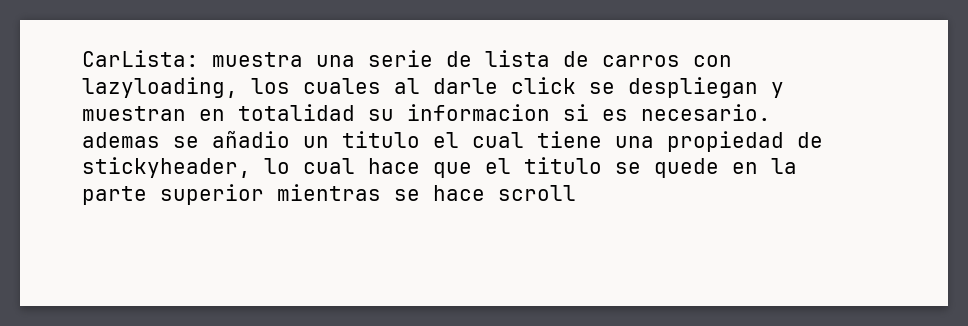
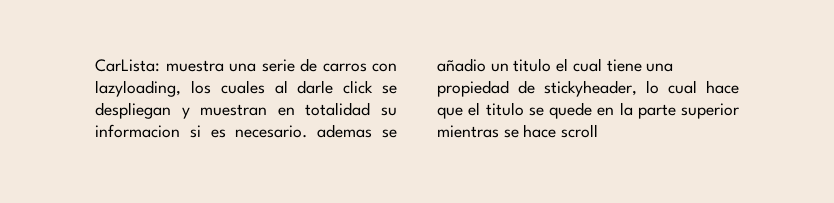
- CarLista: muestra una serie de lista de carros con lazyloading, los cuales al darle click se despliegan y muestran en totalidad su informacion si es necesario. ademas se añadio un titulo el cual tiene una propiedad de stickyheader, lo cual hace que el titulo se quede en la parte superior mientras se hace scroll
+ CarLista: muestra una serie de carros con lazyloading, los cuales al darle click se despliegan y muestran en totalidad su informacion si es necesario. ademas se añadio un titulo el cual tiene una propiedad de stickyheader, lo cual hace que el titulo se quede en la parte superior mientras se hace scroll

